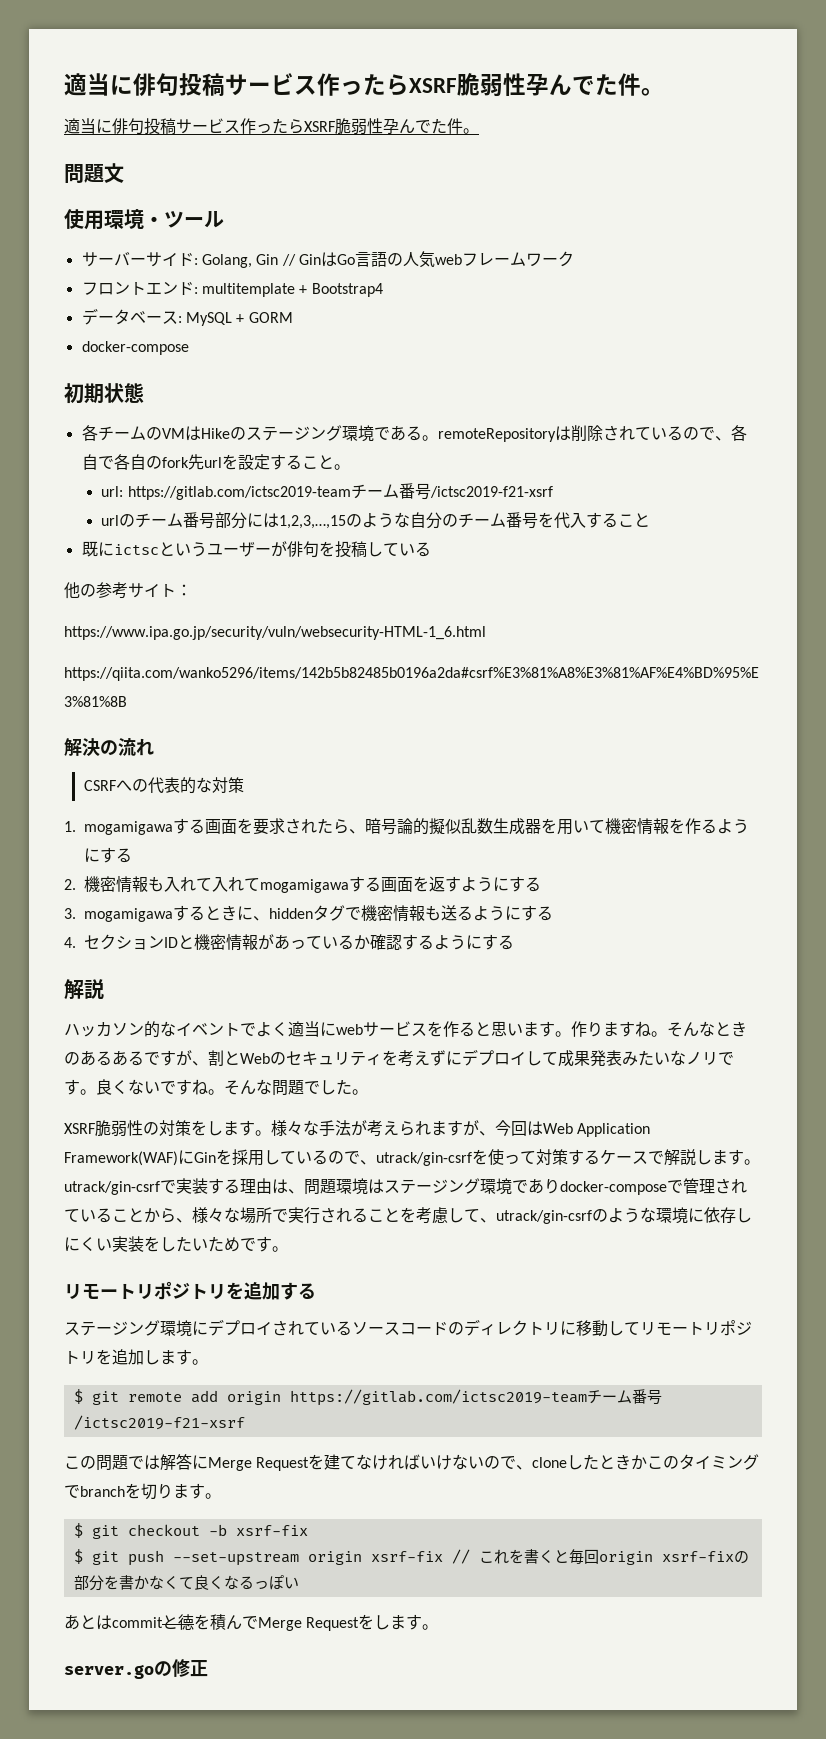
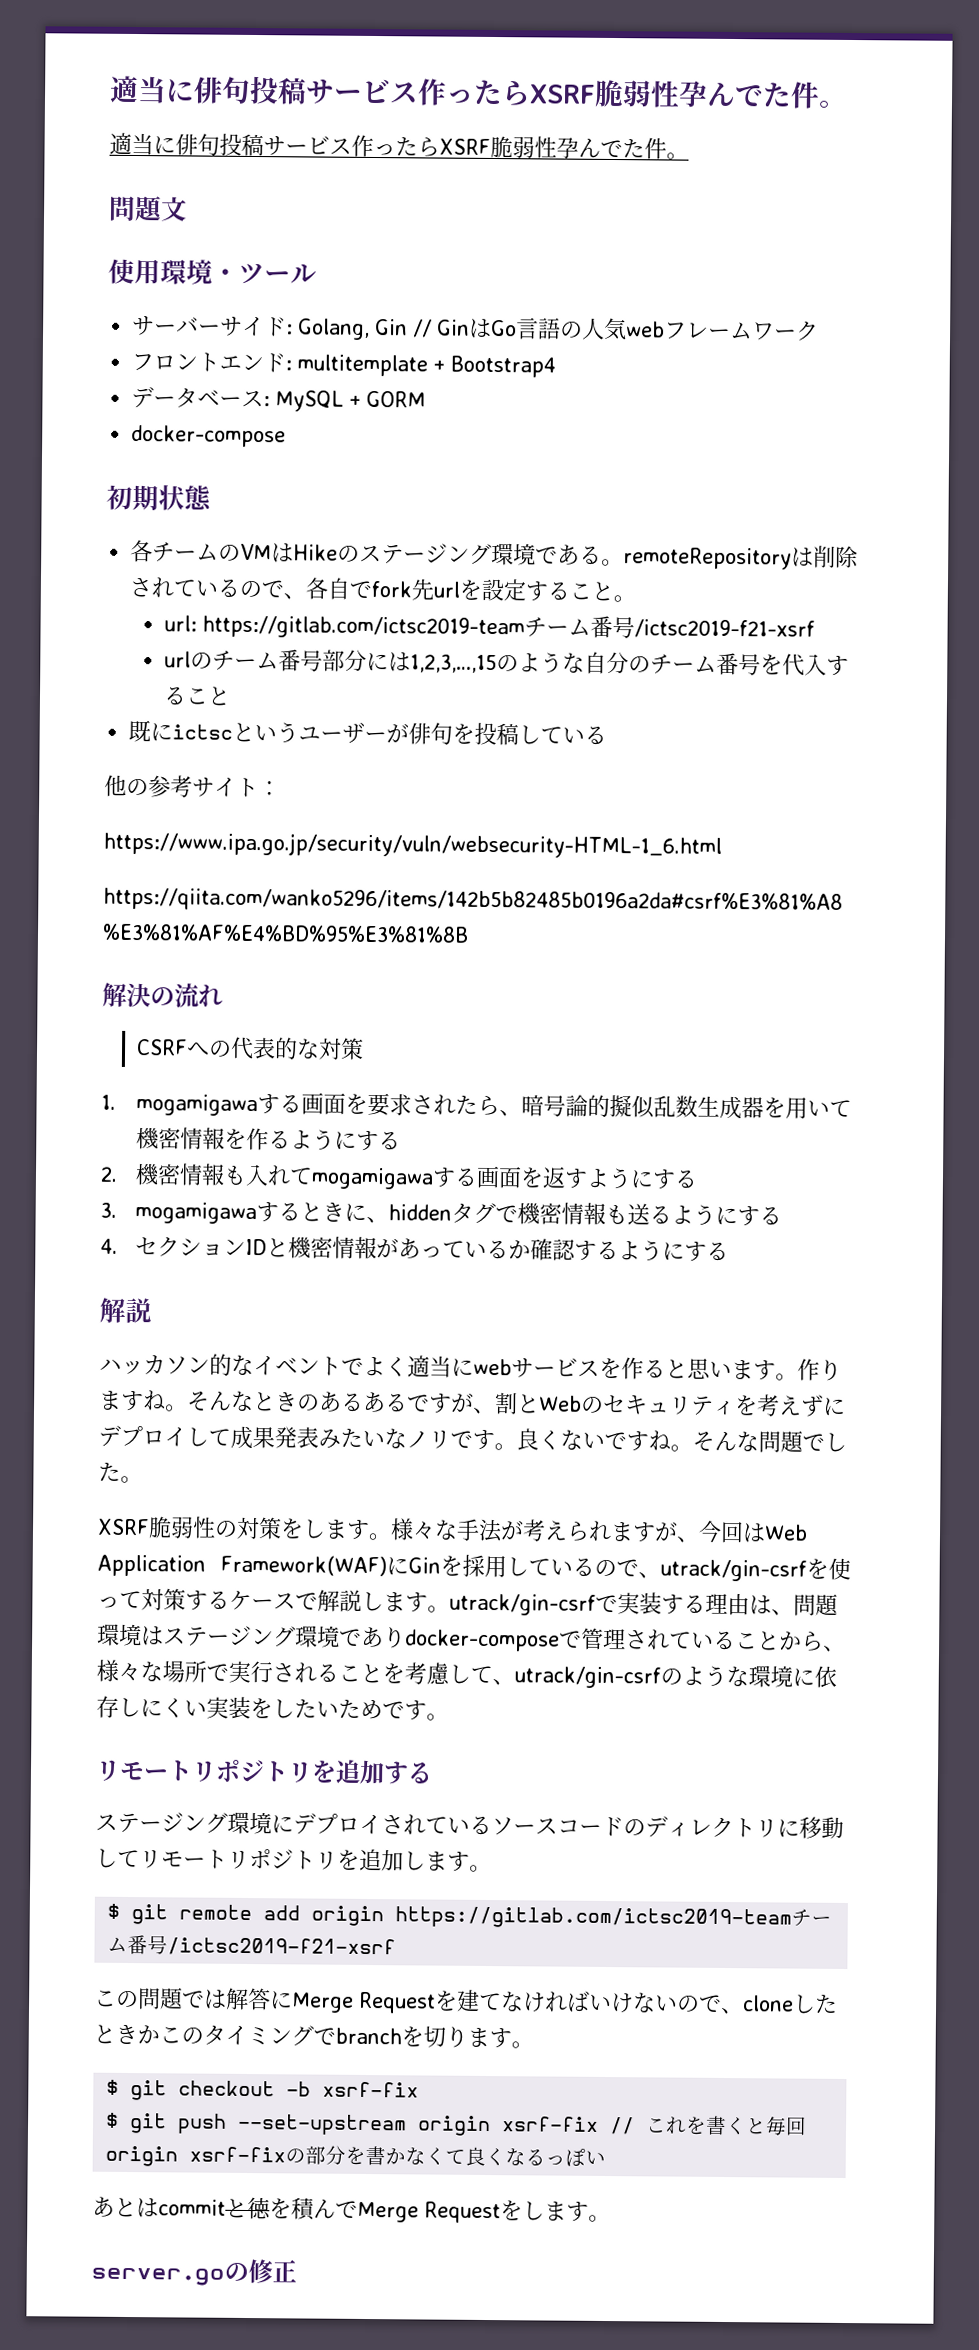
- 各チームのVMはHikeのステージング環境である。remoteRepositoryは削除されているので、各自で各自のfork先urlを設定すること。
+ 各チームのVMはHikeのステージング環境である。remoteRepositoryは削除されているので、各自でfork先urlを設定すること。
- 2.機密情報も入れて入れてmogamigawaする画面を返すようにする
+ 2.機密情報も入れてmogamigawaする画面を返すようにする

